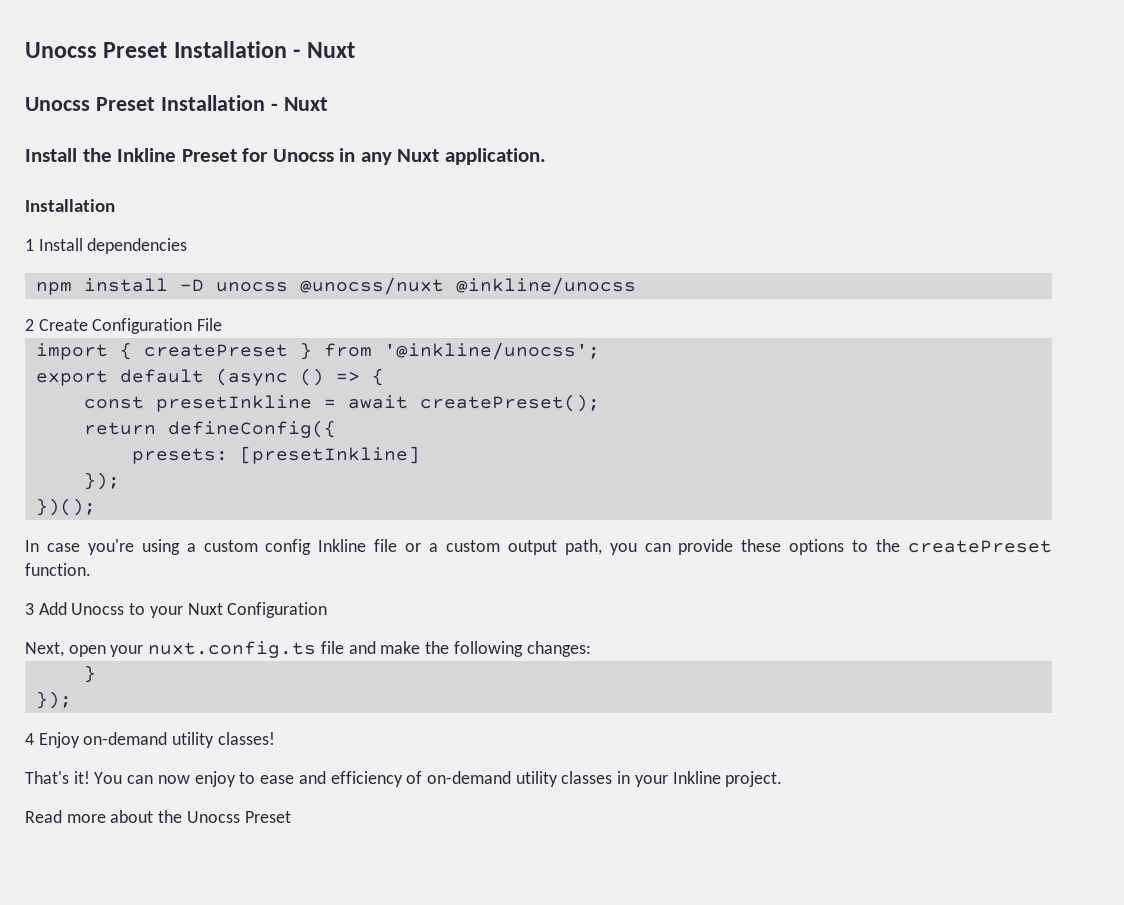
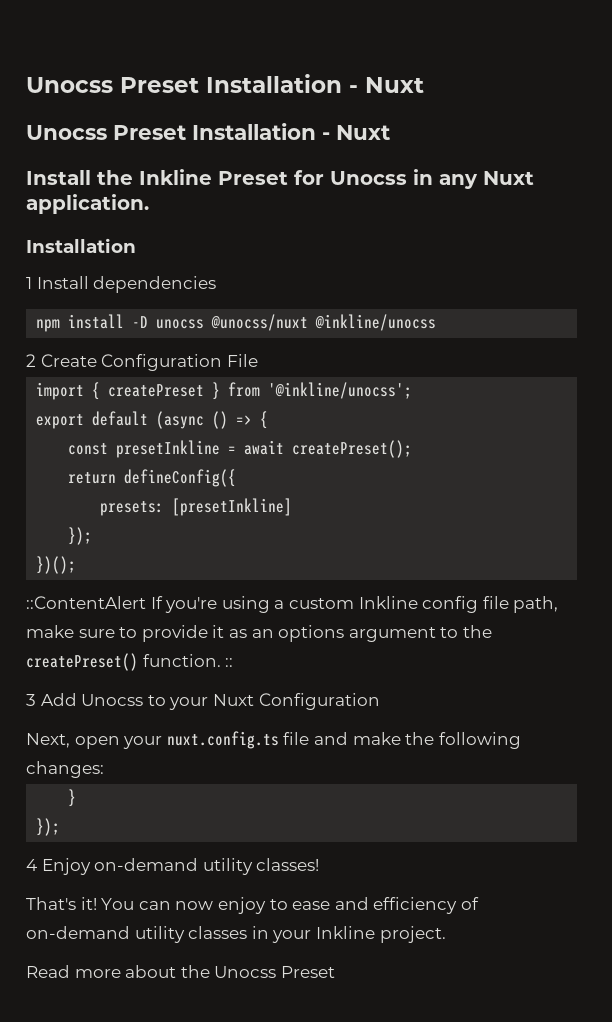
- In case you're using a custom config Inkline file or a custom output path, you can provide these options to the createPreset function.
+ ::ContentAlert If you're using a custom Inkline config file path, make sure to provide it as an options argument to the createPreset() function. ::

